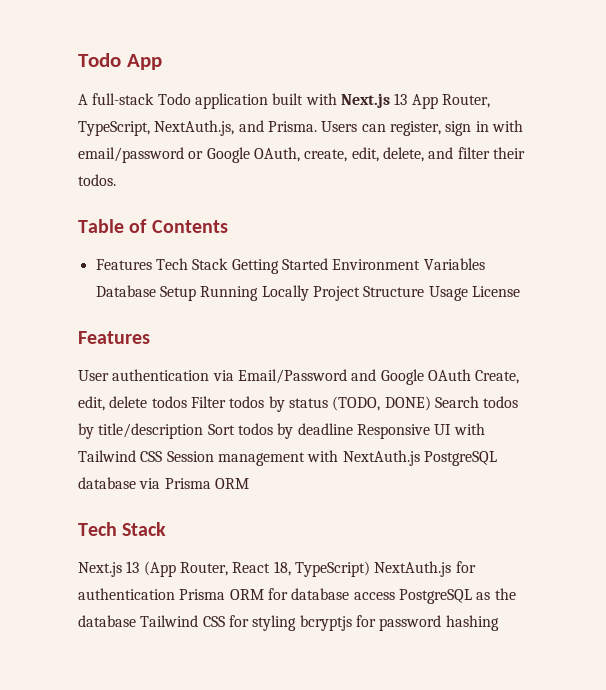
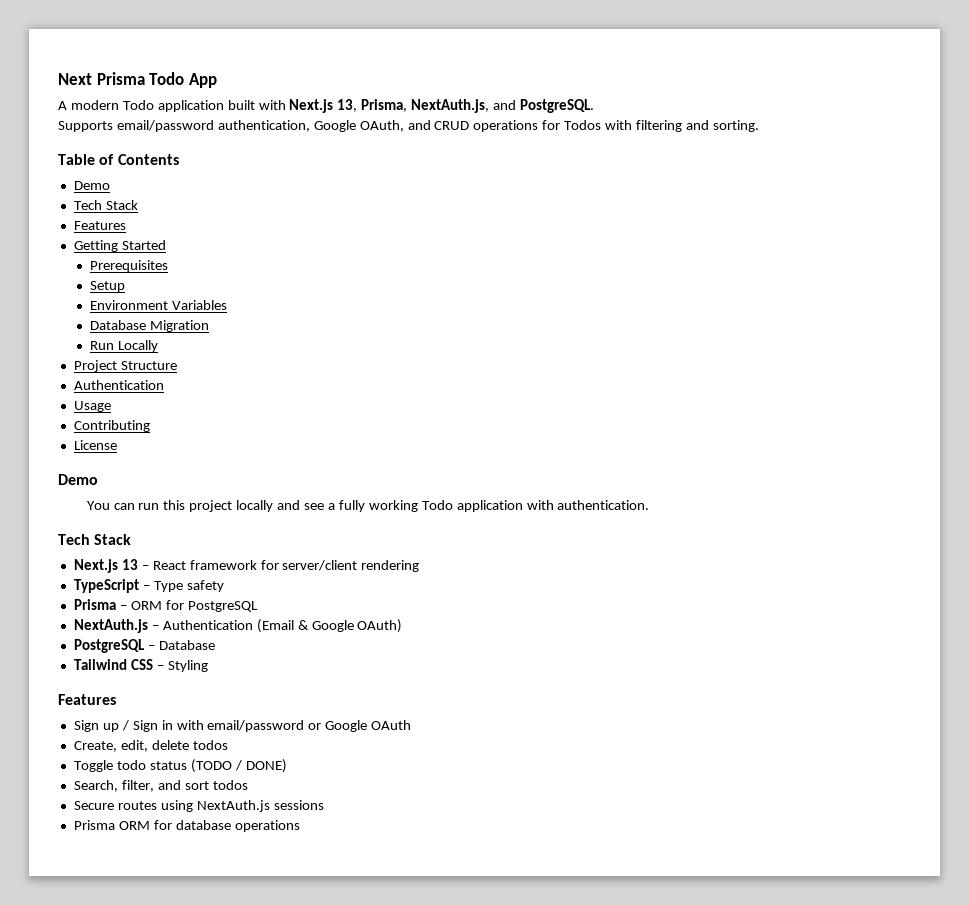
- Todo App
+ Next Prisma Todo App
- A full-stack Todo application built with Next.js 13 App Router, TypeScript, NextAuth.js, and Prisma. Users can register, sign in with email/password or Google OAuth, create, edit, delete, and filter their todos.
+ A modern Todo application built with Next.js 13, Prisma, NextAuth.js, and PostgreSQL.
+ Supports email/password authentication, Google OAuth, and CRUD operations for Todos with filtering and sorting.
  Table of Contents
- Features Tech Stack Getting Started Environment Variables Database Setup Running Locally Project Structure Usage License
+ Demo
+ Tech Stack
  Features
- User authentication via Email/Password and Google OAuth Create, edit, delete todos Filter todos by status (TODO, DONE) Search todos by title/description Sort todos by deadline Responsive UI with Tailwind CSS Session management with NextAuth.js PostgreSQL database via Prisma ORM
+ Getting Started
+ Prerequisites
+ Setup
+ Environment Variables
+ Database Migration
+ Run Locally
+ Project Structure
+ Authentication
+ Usage
+ Contributing
+ License
+ Demo
+ You can run this project locally and see a fully working Todo application with authentication.
  Tech Stack
- Next.js 13 (App Router, React 18, TypeScript) NextAuth.js for authentication Prisma ORM for database access PostgreSQL as the database Tailwind CSS for styling bcryptjs for password hashing
+ Next.js 13 – React framework for server/client rendering
+ TypeScript – Type safety
+ Prisma – ORM for PostgreSQL
+ NextAuth.js – Authentication (Email & Google OAuth)
+ PostgreSQL – Database
+ Tailwind CSS – Styling
+ Features
+ Sign up / Sign in with email/password or Google OAuth
+ Create, edit, delete todos
+ Toggle todo status (TODO / DONE)
+ Search, filter, and sort todos
+ Secure routes using NextAuth.js sessions
+ Prisma ORM for database operations

